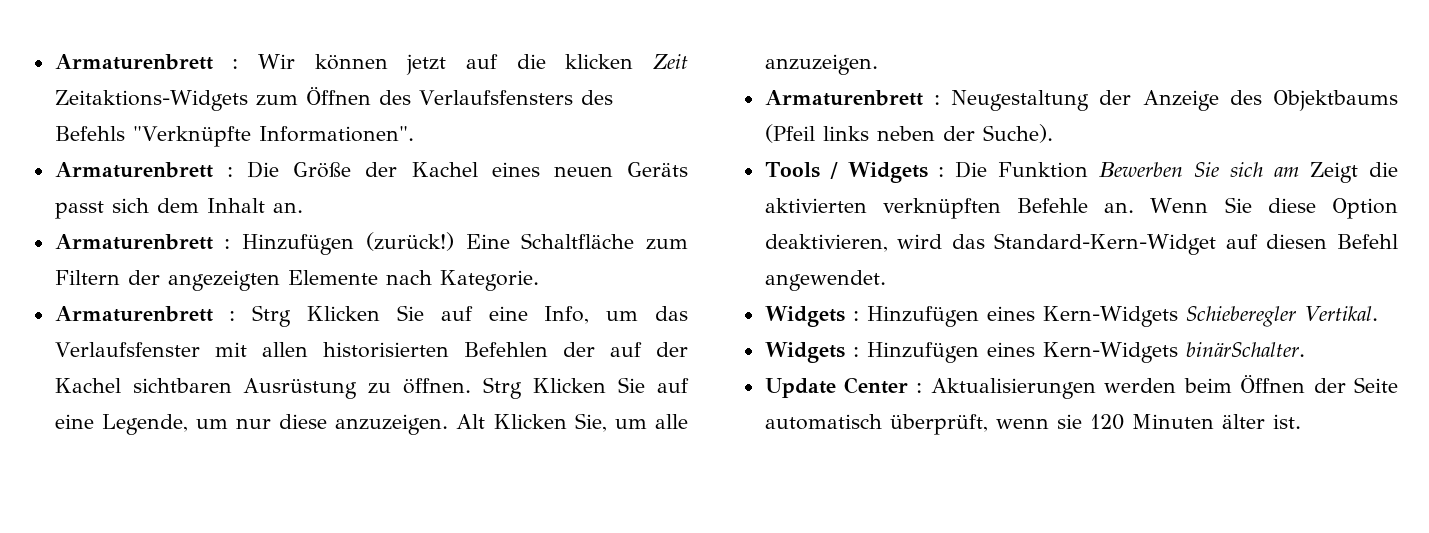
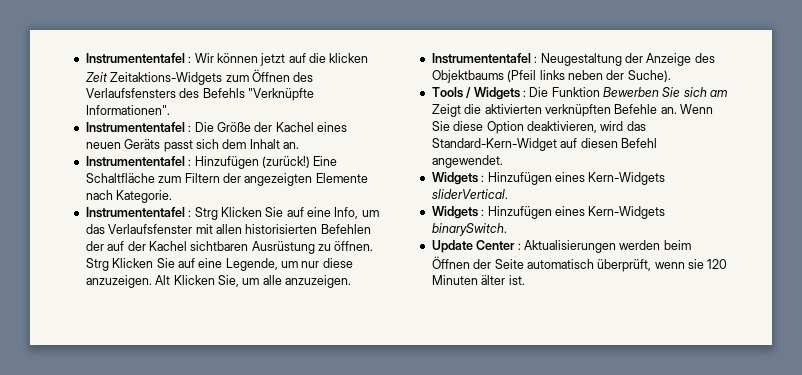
- Armaturenbrett : Wir können jetzt auf die klicken Zeit Zeitaktions-Widgets zum Öffnen des Verlaufsfensters des Befehls "Verknüpfte Informationen".
+ Instrumententafel : Wir können jetzt auf die klicken Zeit Zeitaktions-Widgets zum Öffnen des Verlaufsfensters des Befehls "Verknüpfte Informationen".
- Armaturenbrett : Die Größe der Kachel eines neuen Geräts passt sich dem Inhalt an.
+ Instrumententafel : Die Größe der Kachel eines neuen Geräts passt sich dem Inhalt an.
- Armaturenbrett : Hinzufügen (zurück!)
+ Instrumententafel : Hinzufügen (zurück!)
- Armaturenbrett : Strg Klicken Sie auf eine Info, um das Verlaufsfenster mit allen historisierten Befehlen der auf der Kachel sichtbaren Ausrüstung zu öffnen.
+ Instrumententafel : Strg Klicken Sie auf eine Info, um das Verlaufsfenster mit allen historisierten Befehlen der auf der Kachel sichtbaren Ausrüstung zu öffnen.
- Armaturenbrett : Neugestaltung der Anzeige des Objektbaums (Pfeil links neben der Suche).
+ Instrumententafel : Neugestaltung der Anzeige des Objektbaums (Pfeil links neben der Suche).
- Widgets : Hinzufügen eines Kern-Widgets Schieberegler Vertikal.
- Widgets : Hinzufügen eines Kern-Widgets binärSchalter.
+ Widgets : Hinzufügen eines Kern-Widgets sliderVertical.
+ Widgets : Hinzufügen eines Kern-Widgets binarySwitch.

